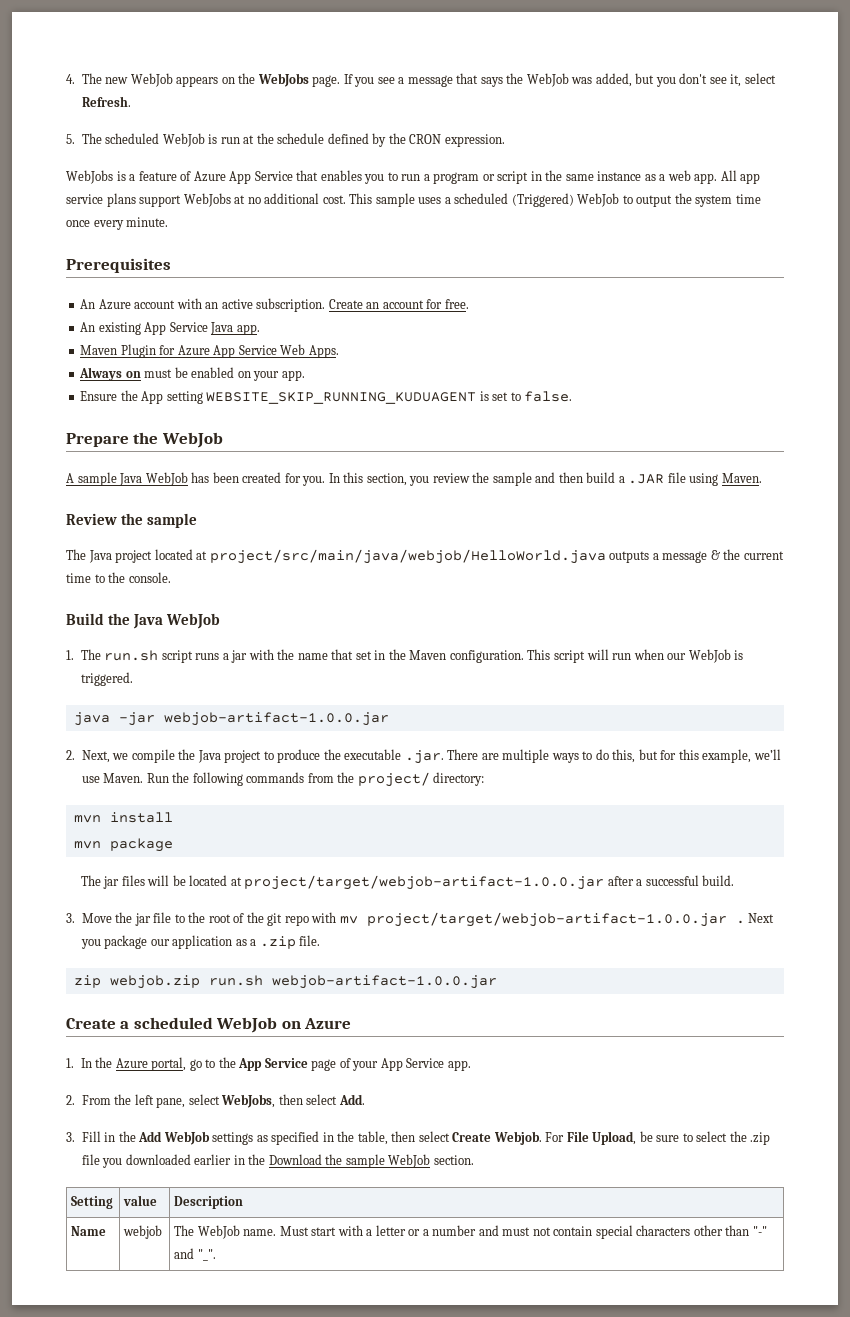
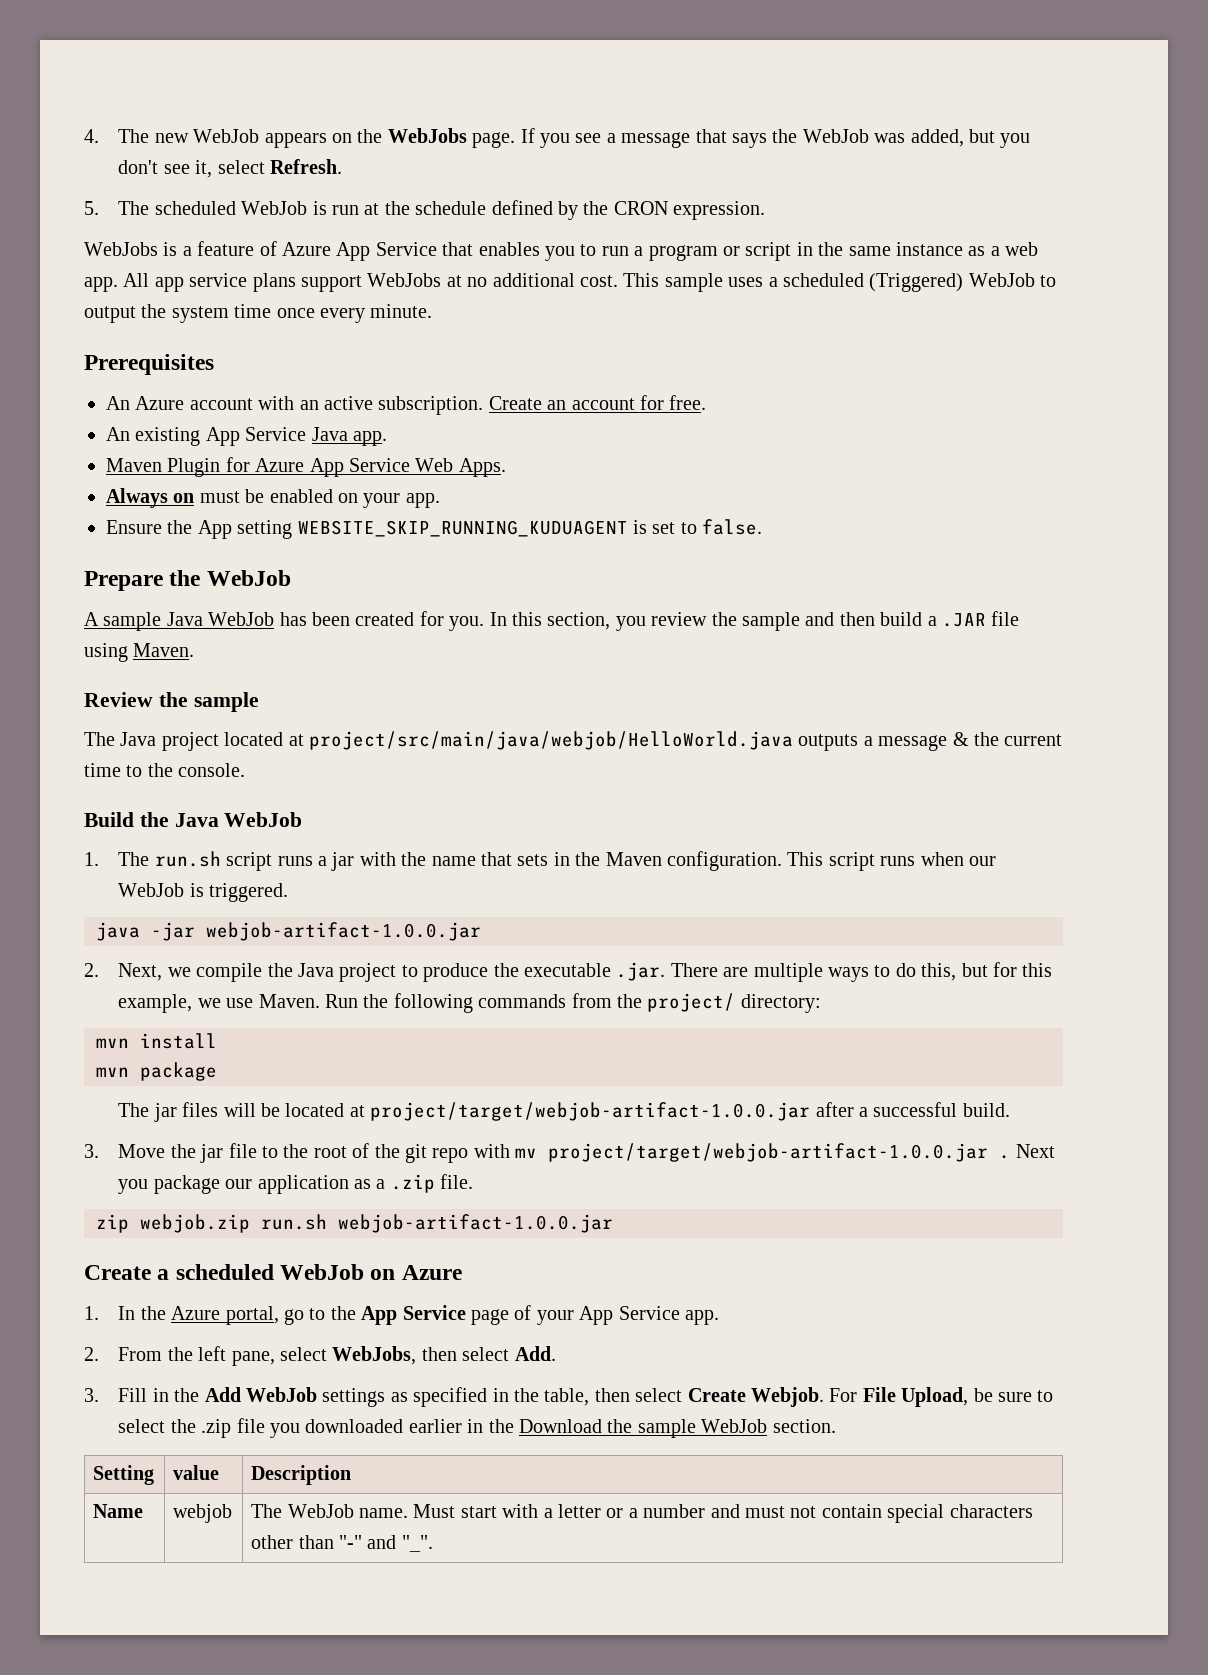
- 1. The run.sh script runs a jar with the name that set in the Maven configuration.
+ 1. The run.sh script runs a jar with the name that sets in the Maven configuration.
- This script will run when our WebJob is triggered.
+ This script runs when our WebJob is triggered.
- 2. Next, we compile the Java project to produce the executable .jar. There are multiple ways to do this, but for this example, we’ll use Maven.
+ 2. Next, we compile the Java project to produce the executable .jar. There are multiple ways to do this, but for this example, we use Maven.

